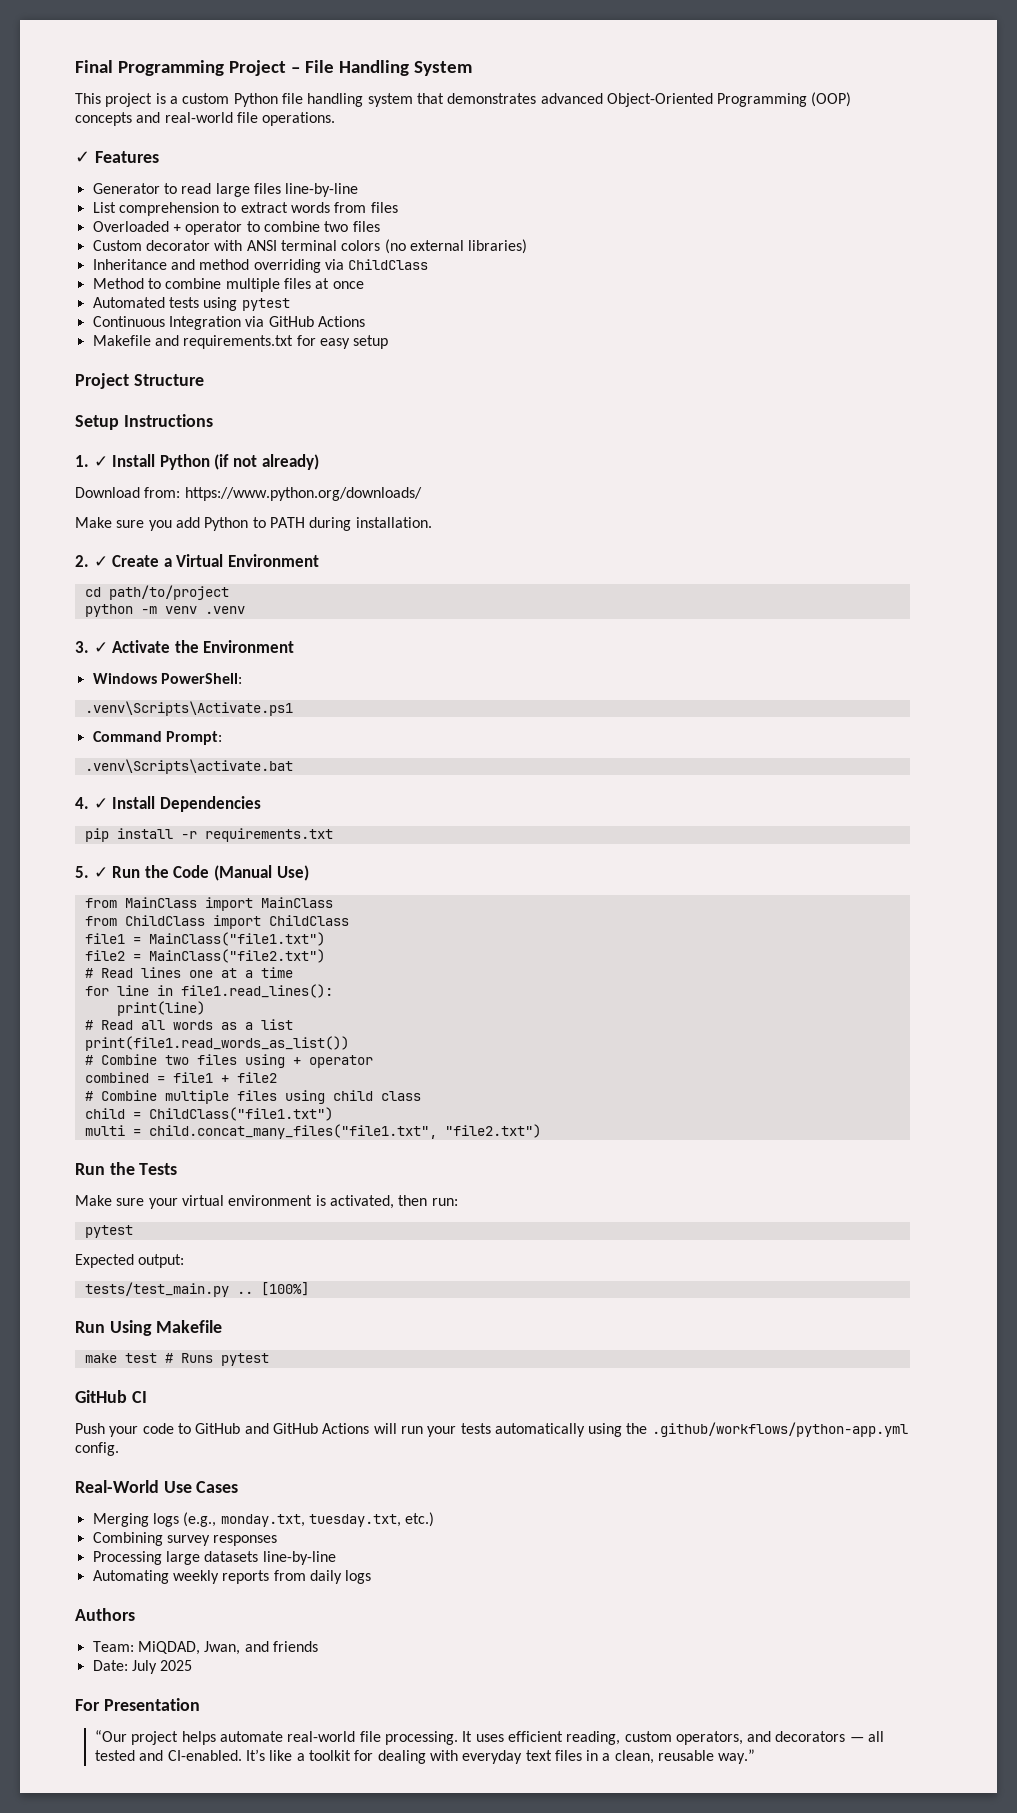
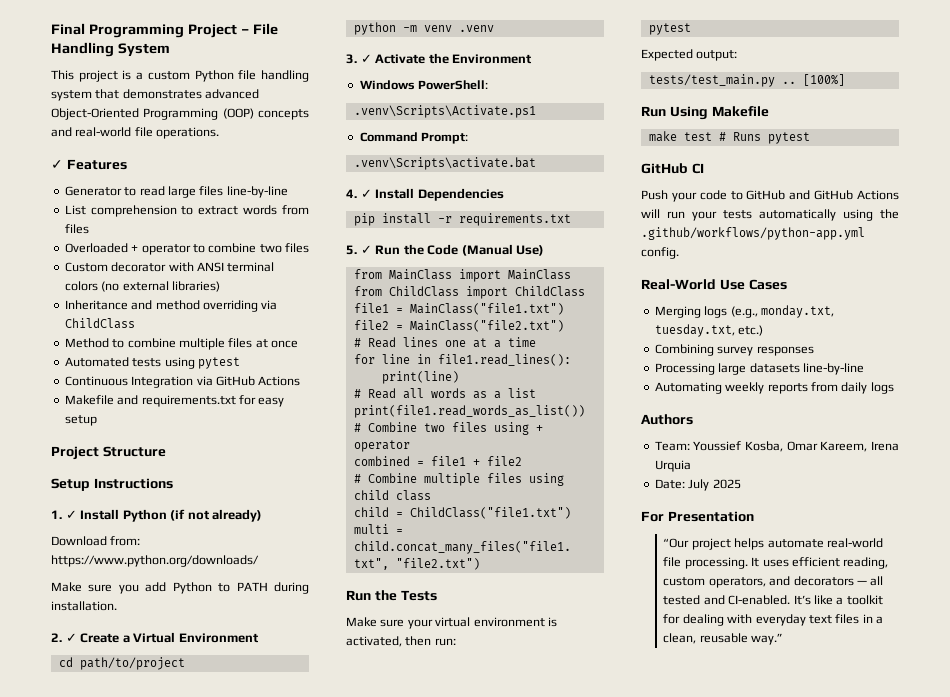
- Team: MiQDAD, Jwan, and friends
+ Team: Youssief Kosba, Omar Kareem, Irena Urquia

